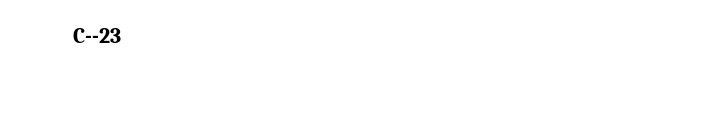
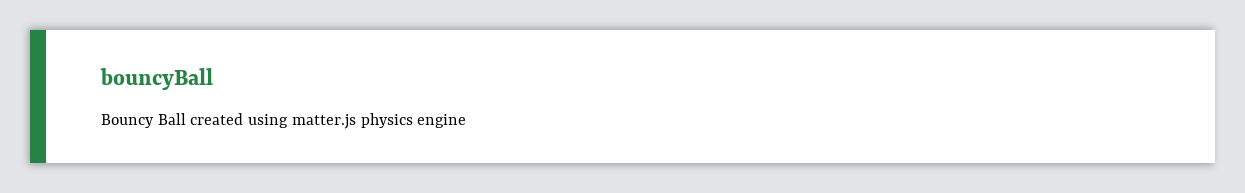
- C--23
+ bouncyBall
+ Bouncy Ball created using matter.js physics engine

